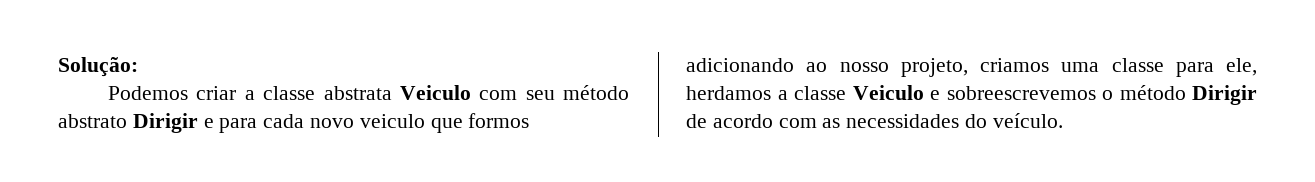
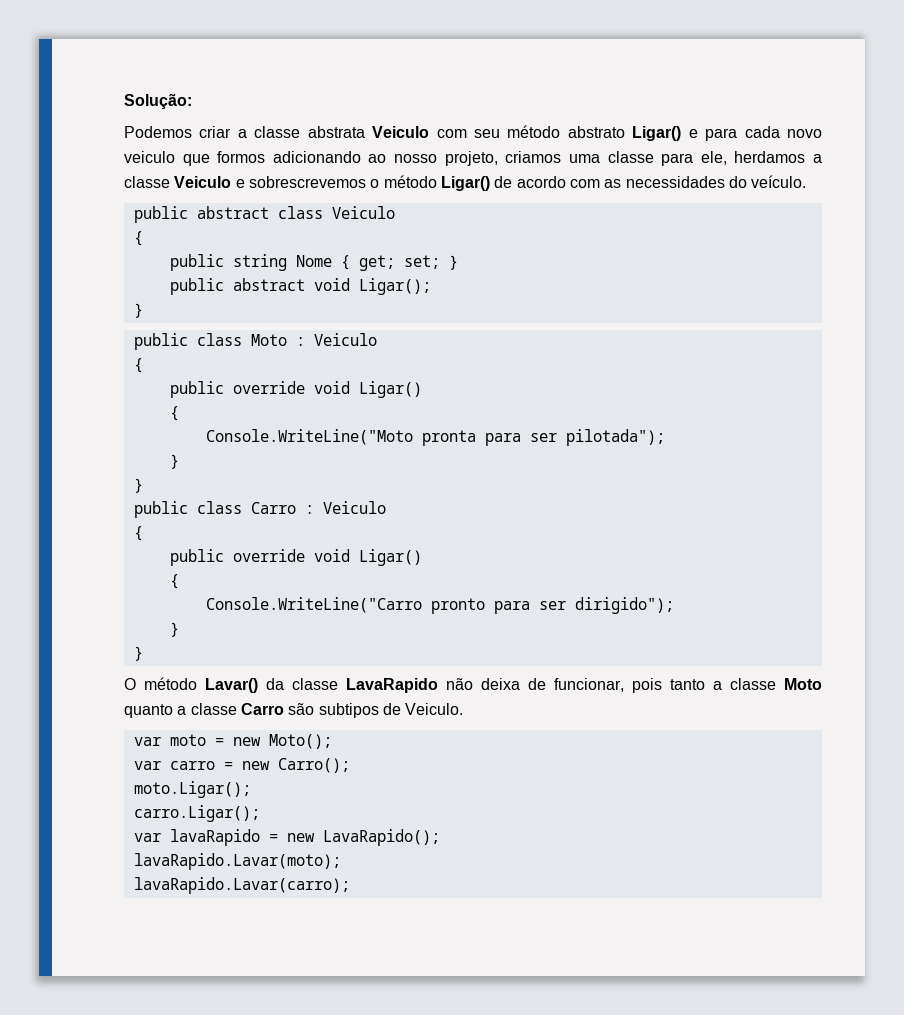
- Podemos criar a classe abstrata Veiculo com seu método abstrato Dirigir e para cada novo veiculo que formos adicionando ao nosso projeto, criamos uma classe para ele, herdamos a classe Veiculo e sobreescrevemos o método Dirigir de acordo com as necessidades do veículo.
+ Podemos criar a classe abstrata Veiculo com seu método abstrato Ligar() e para cada novo veiculo que formos adicionando ao nosso projeto, criamos uma classe para ele, herdamos a classe Veiculo e sobrescrevemos o método Ligar() de acordo com as necessidades do veículo.
+ public abstract class Veiculo
+ {
+ public string Nome { get; set; }
+ public abstract void Ligar();
+ }
+ public class Moto : Veiculo
+ {
+ public override void Ligar()
+ {
+ Console.WriteLine("Moto pronta para ser pilotada");
+ }
+ }
+ public class Carro : Veiculo
+ {
+ public override void Ligar()
+ {
+ Console.WriteLine("Carro pronto para ser dirigido");
+ }
+ }
+ O método Lavar() da classe LavaRapido não deixa de funcionar, pois tanto a classe Moto quanto a classe Carro são subtipos de Veiculo.
+ var moto = new Moto();
+ var carro = new Carro();
+ moto.Ligar();
+ carro.Ligar();
+ var lavaRapido = new LavaRapido();
+ lavaRapido.Lavar(moto);
+ lavaRapido.Lavar(carro);

